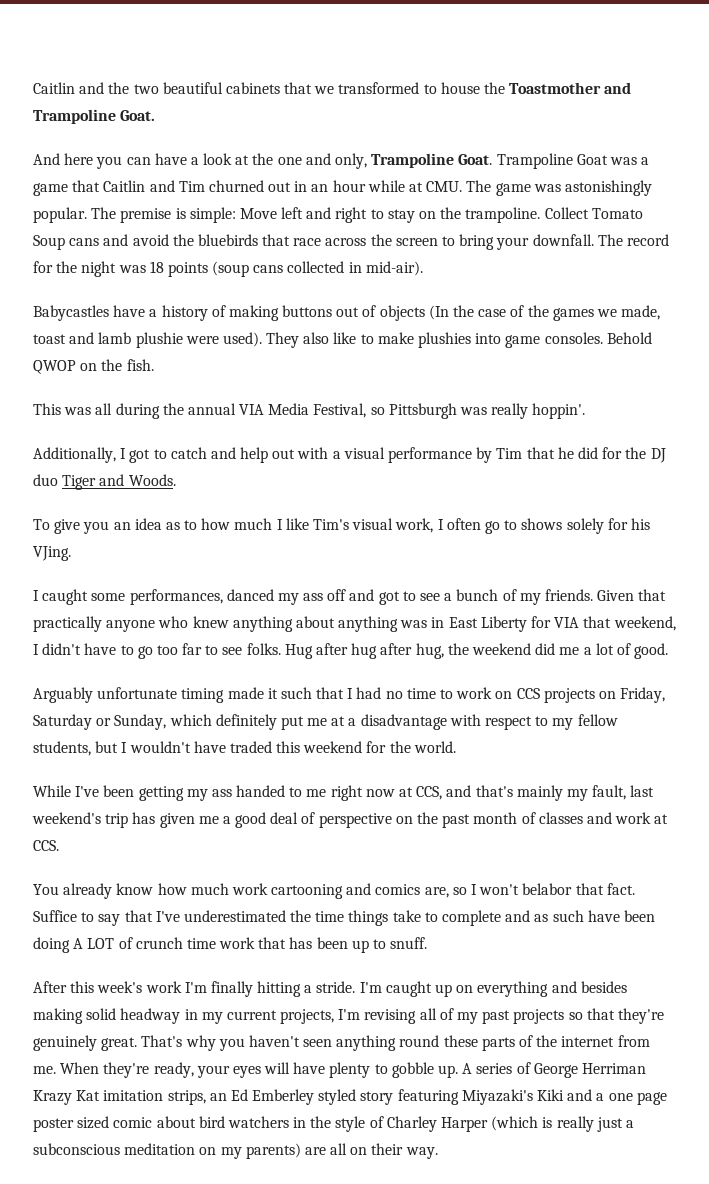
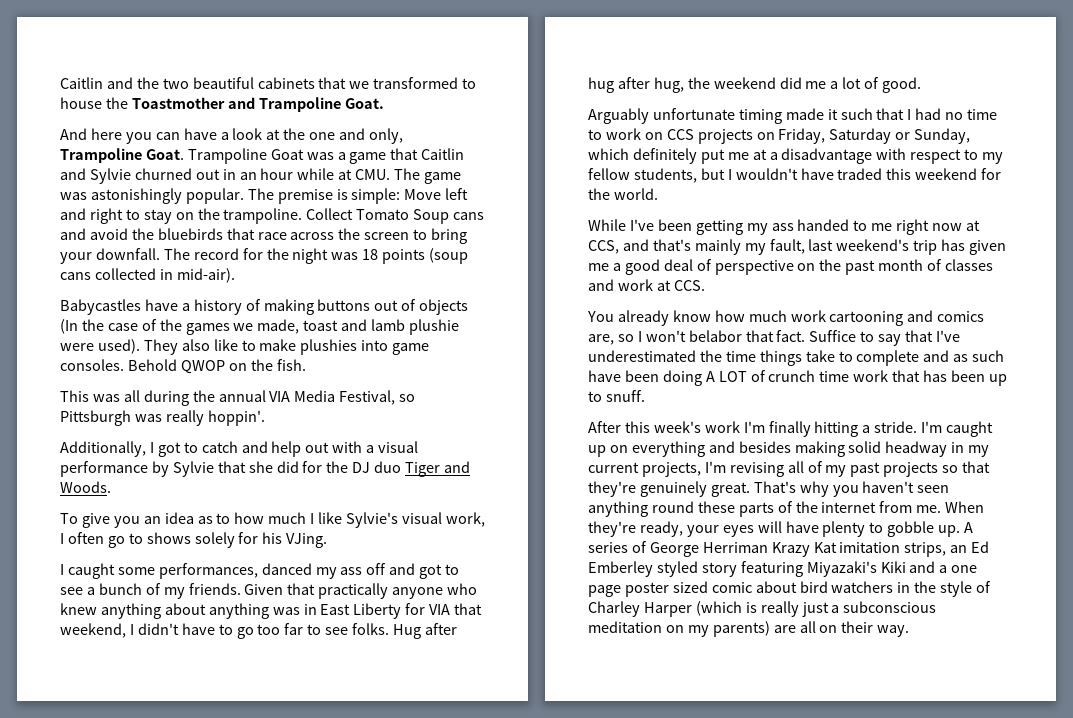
- Trampoline Goat was a game that Caitlin and Tim churned out in an hour while at CMU. The game was astonishingly popular.
+ Trampoline Goat was a game that Caitlin and Sylvie churned out in an hour while at CMU. The game was astonishingly popular.
- Additionally, I got to catch and help out with a visual performance by Tim that he did for the DJ duo Tiger and Woods.
+ Additionally, I got to catch and help out with a visual performance by Sylvie that she did for the DJ duo Tiger and Woods.
- To give you an idea as to how much I like Tim's visual work, I often go to shows solely for his VJing.
+ To give you an idea as to how much I like Sylvie's visual work, I often go to shows solely for his VJing.

